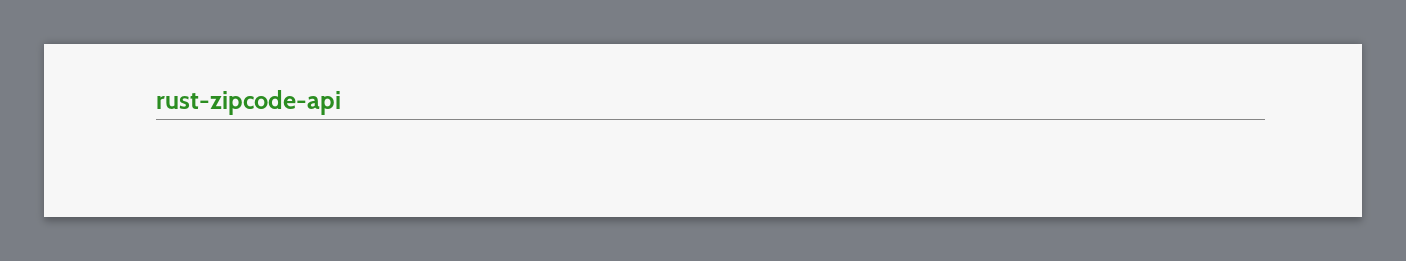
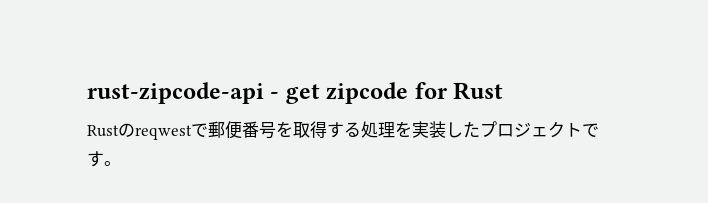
- rust-zipcode-api
+ rust-zipcode-api - get zipcode for Rust
+ Rustのreqwestで郵便番号を取得する処理を実装したプロジェクトです。

